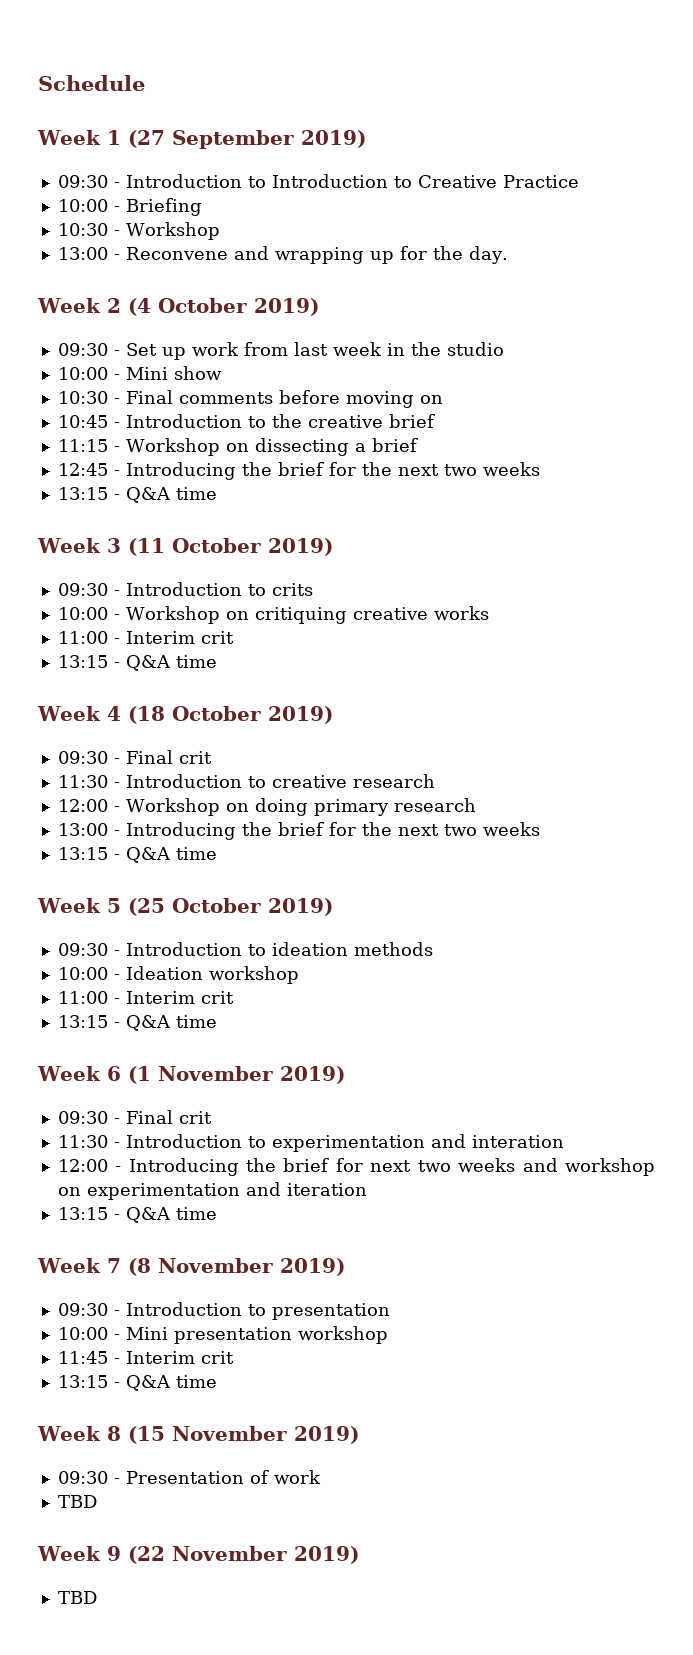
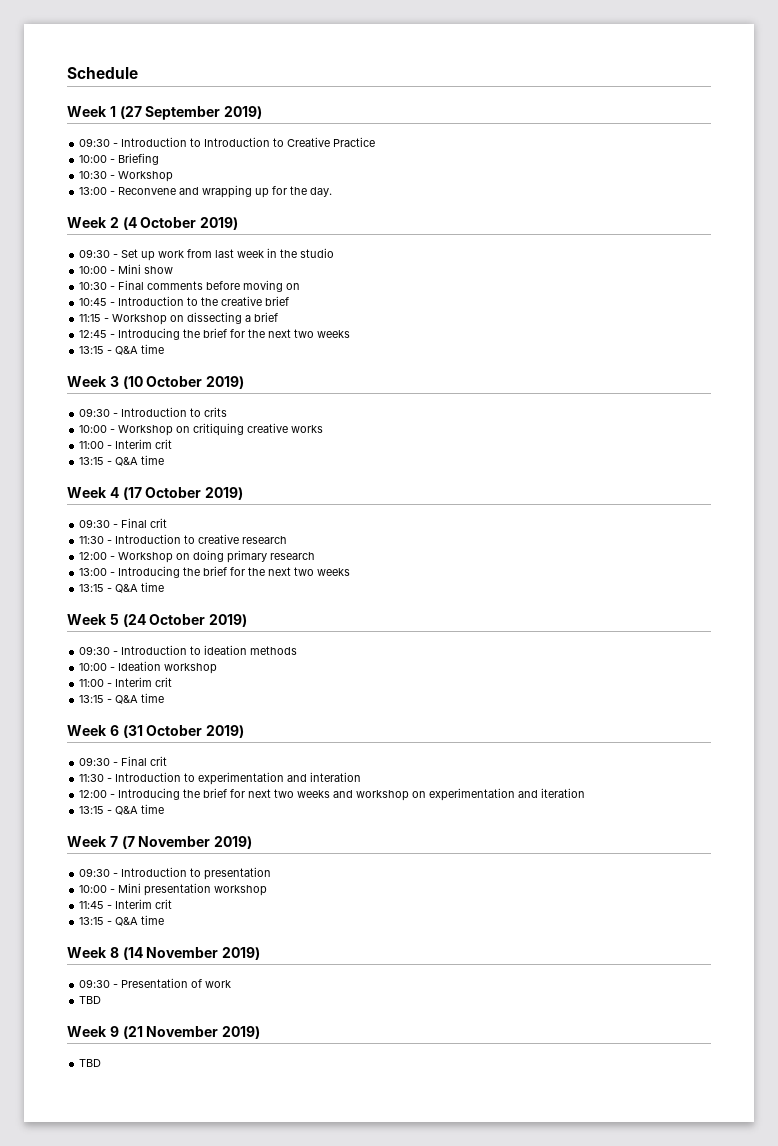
- Week 3 (11 October 2019)
+ Week 3 (10 October 2019)
- Week 4 (18 October 2019)
+ Week 4 (17 October 2019)
- Week 5 (25 October 2019)
+ Week 5 (24 October 2019)
- Week 6 (1 November 2019)
+ Week 6 (31 October 2019)
- Week 7 (8 November 2019)
+ Week 7 (7 November 2019)
- Week 8 (15 November 2019)
+ Week 8 (14 November 2019)
- Week 9 (22 November 2019)
+ Week 9 (21 November 2019)

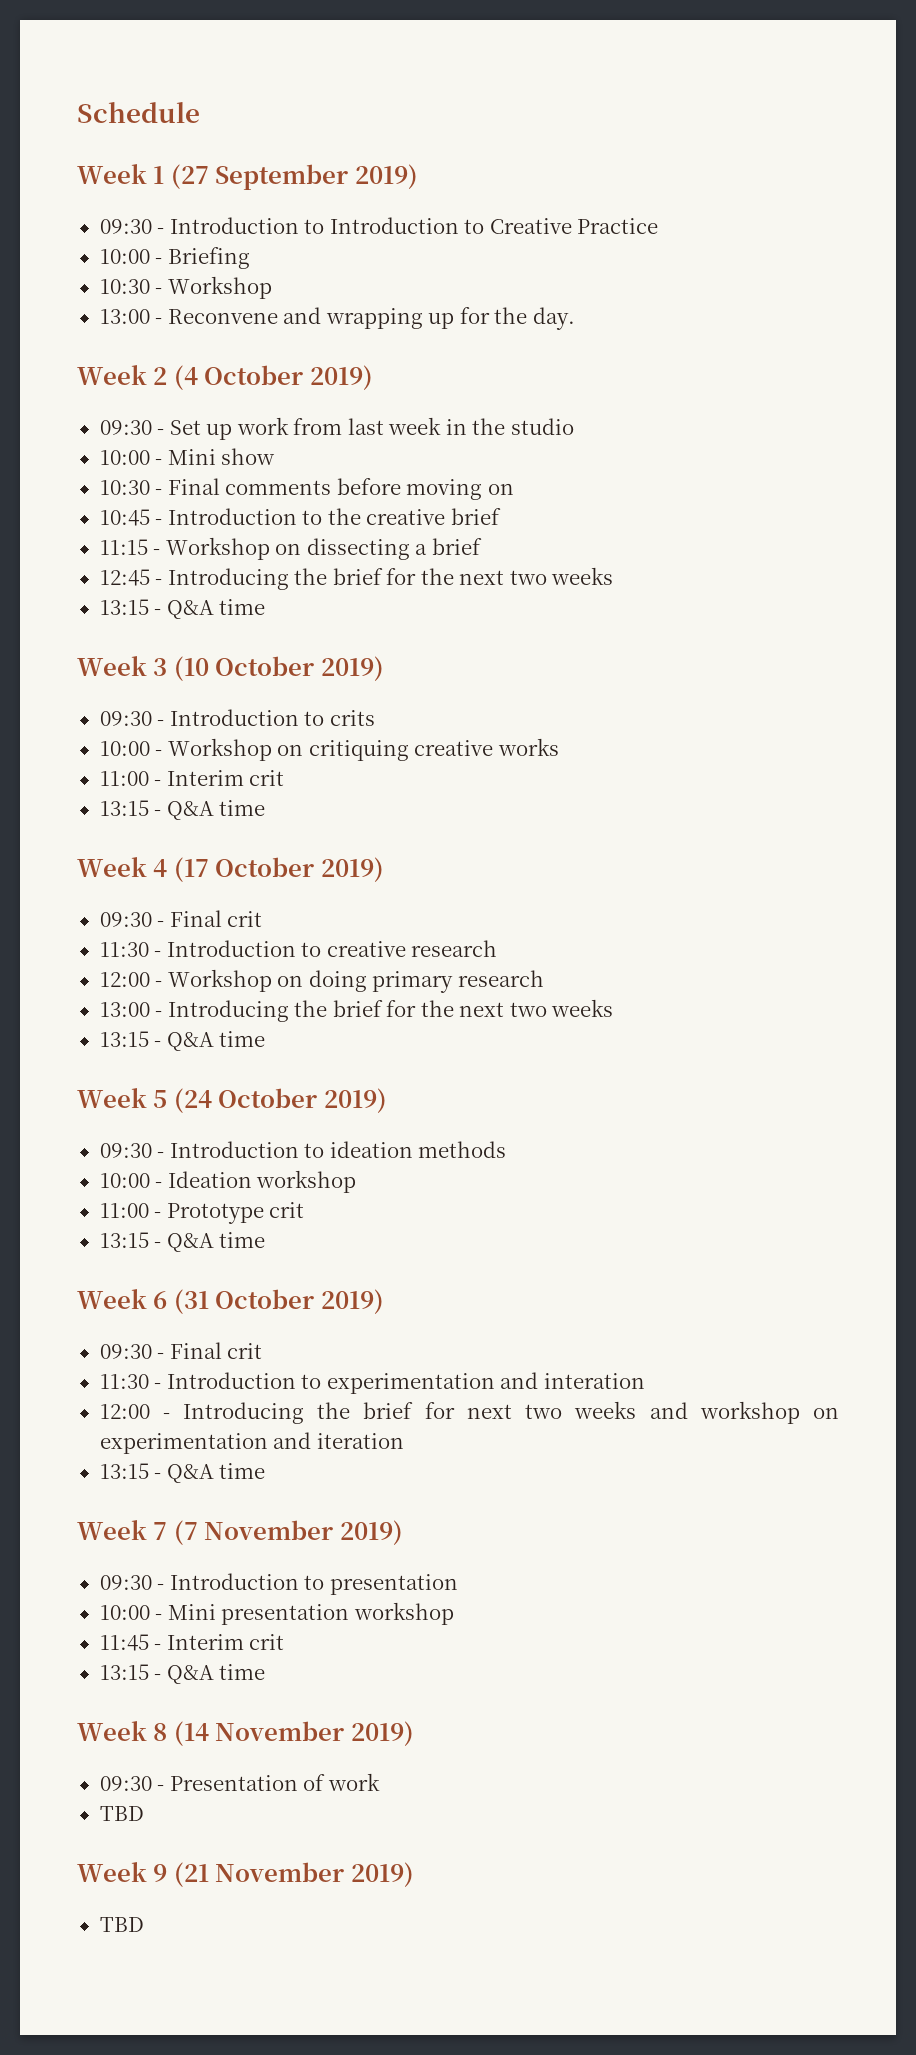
  10:00 - Ideation workshop
- 11:00 - Interim crit
+ 11:00 - Prototype crit

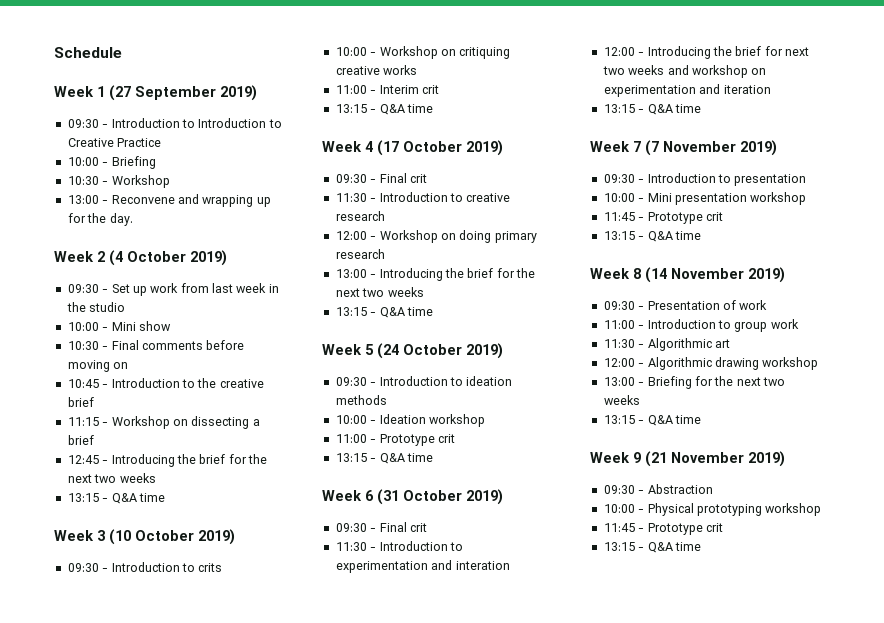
  10:00 - Mini presentation workshop
- 11:45 - Interim crit
+ 11:45 - Prototype crit
  09:30 - Presentation of work
- TBD
+ 11:00 - Introduction to group work
+ 11:30 - Algorithmic art
+ 12:00 - Algorithmic drawing workshop
+ 13:00 - Briefing for the next two weeks
+ 13:15 - Q&A time
  Week 9 (21 November 2019)
- TBD
+ 09:30 - Abstraction
+ 10:00 - Physical prototyping workshop
+ 11:45 - Prototype crit
+ 13:15 - Q&A time

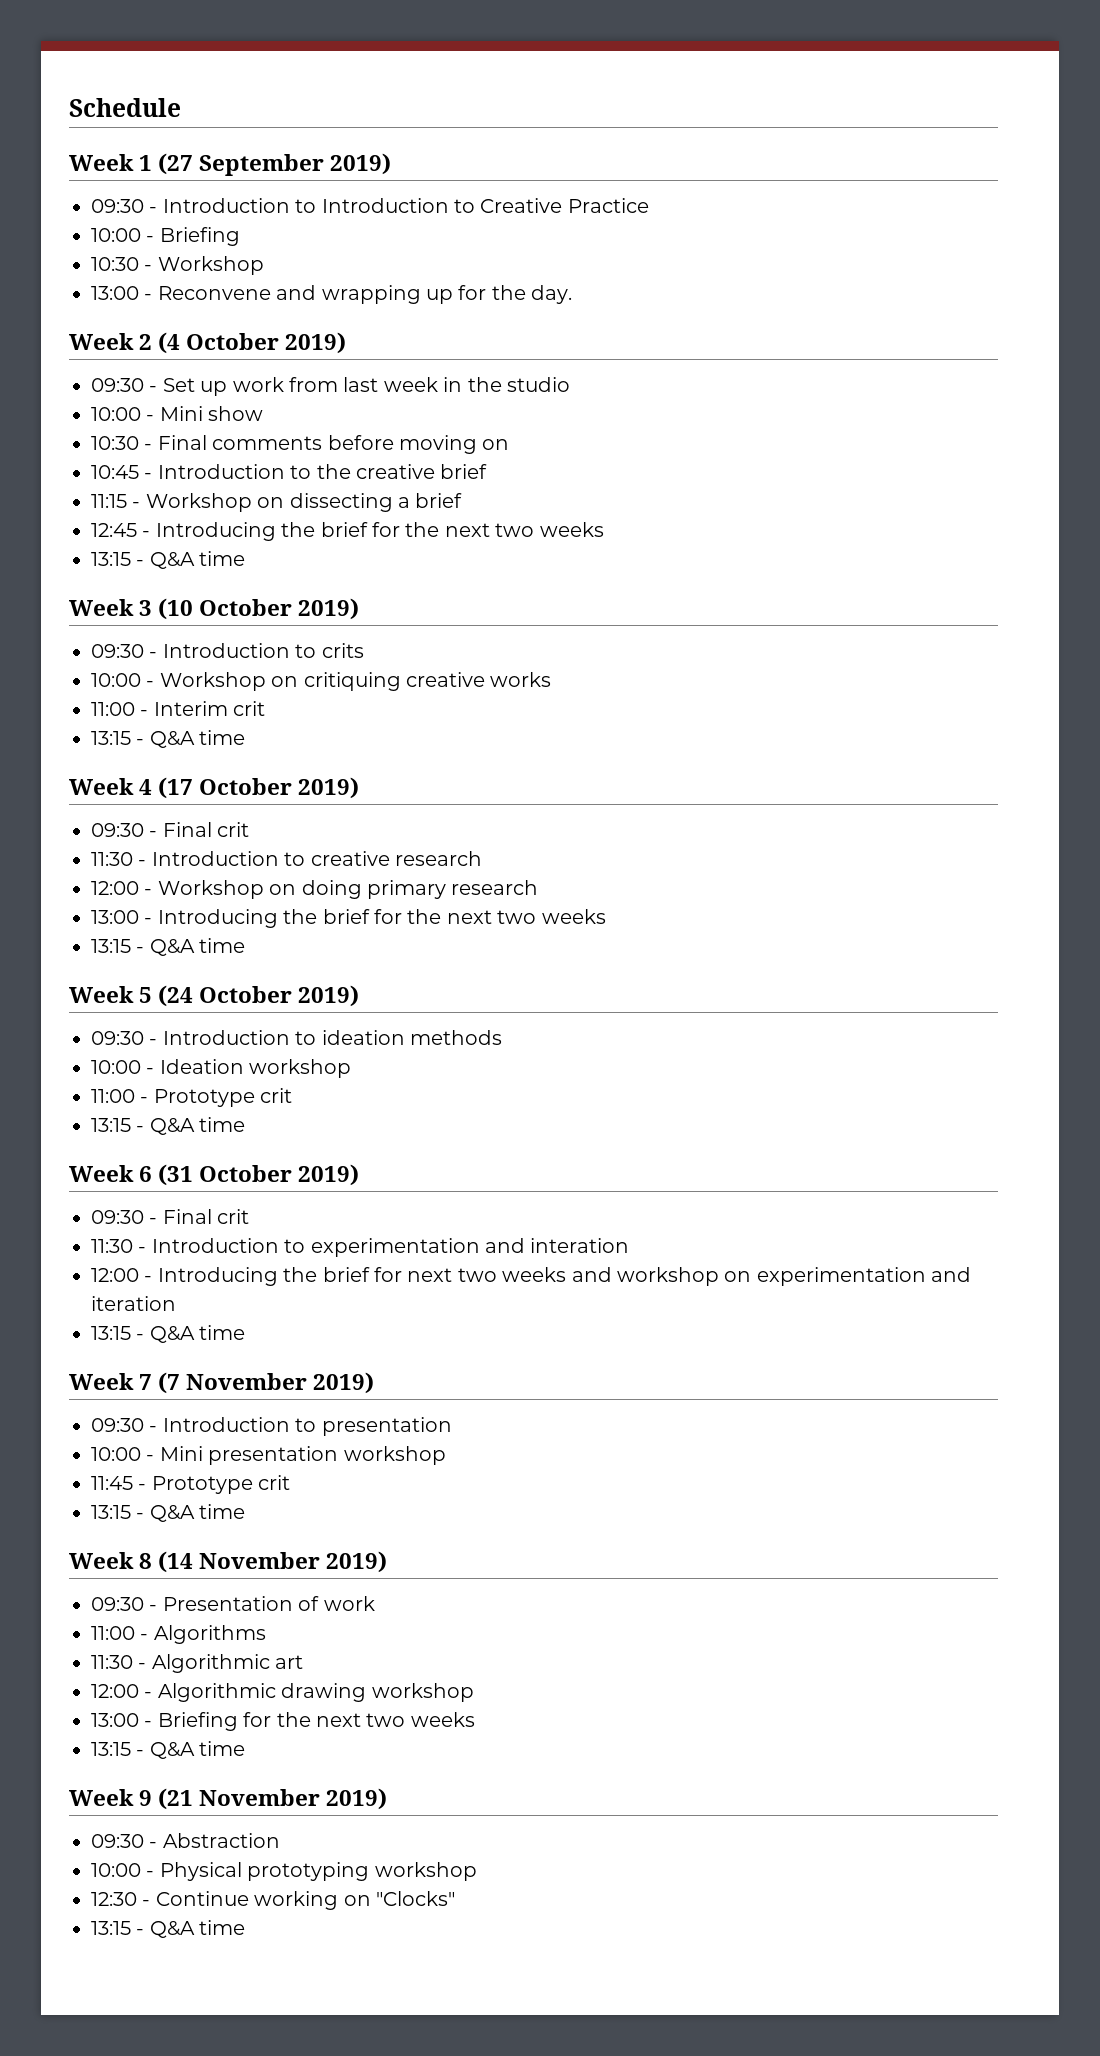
- 11:00 - Introduction to group work
+ 11:00 - Algorithms
  10:00 - Physical prototyping workshop
- 11:45 - Prototype crit
+ 12:30 - Continue working on "Clocks"

